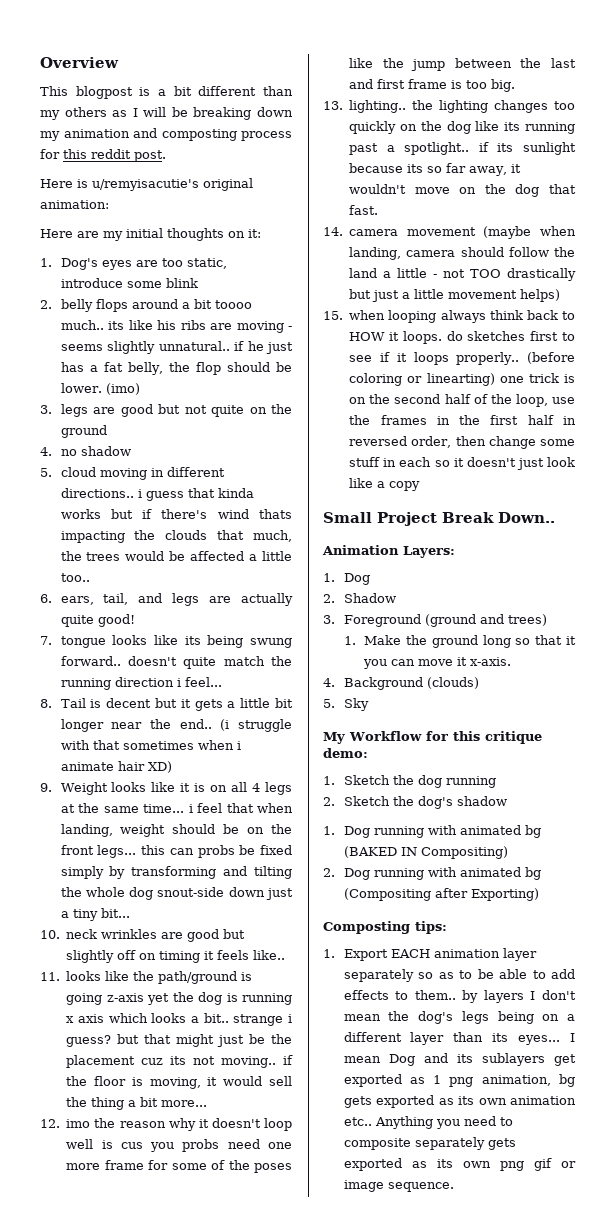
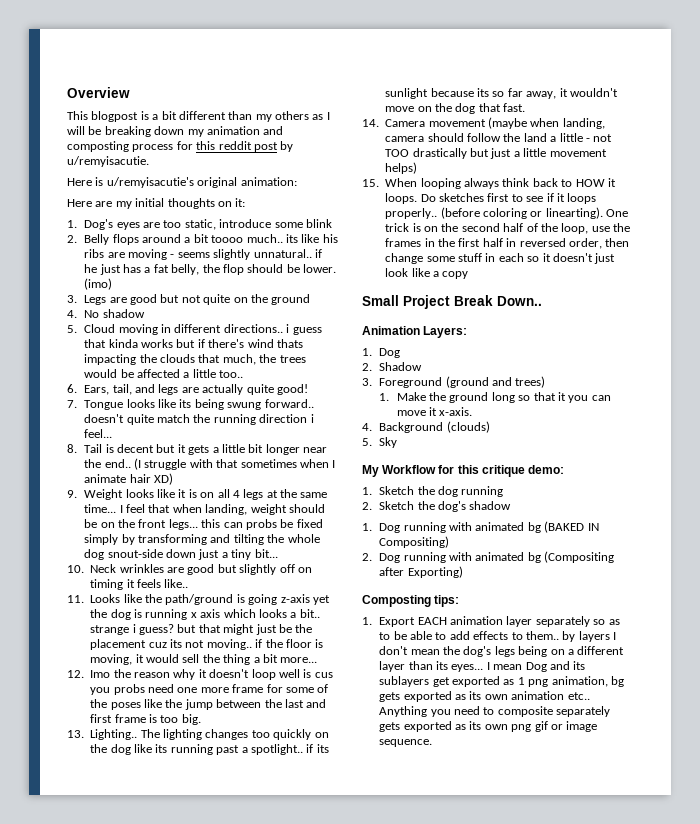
- This blogpost is a bit different than my others as I will be breaking down my animation and composting process for this reddit post.
+ This blogpost is a bit different than my others as I will be breaking down my animation and composting process for this reddit post by u/remyisacutie.
- 2. belly flops around a bit toooo much.. its like his ribs are moving - seems slightly unnatural.. if he just has a fat belly, the flop should be lower.
+ 2. Belly flops around a bit toooo much.. its like his ribs are moving - seems slightly unnatural.. if he just has a fat belly, the flop should be lower.
- 3. legs are good but not quite on the ground
+ 3. Legs are good but not quite on the ground
- 4. no shadow
+ 4. No shadow
- 5. cloud moving in different directions.. i guess that kinda works but if there's wind thats impacting the clouds that much, the trees would be affected a little too..
+ 5. Cloud moving in different directions.. i guess that kinda works but if there's wind thats impacting the clouds that much, the trees would be affected a little too..
- 6. ears, tail, and legs are actually quite good!
+ 6. Ears, tail, and legs are actually quite good!
- 7. tongue looks like its being swung forward.. doesn't quite match the running direction i feel...
+ 7. Tongue looks like its being swung forward.. doesn't quite match the running direction i feel...
- (i struggle with that sometimes when i animate hair XD)
+ (I struggle with that sometimes when I animate hair XD)
- 9. Weight looks like it is on all 4 legs at the same time... i feel that when landing, weight should be on the front legs... this can probs be fixed simply by transforming and tilting the whole dog snout-side down just a tiny bit...
+ 9. Weight looks like it is on all 4 legs at the same time... I feel that when landing, weight should be on the front legs... this can probs be fixed simply by transforming and tilting the whole dog snout-side down just a tiny bit...
- 10. neck wrinkles are good but slightly off on timing it feels like..
+ 10. Neck wrinkles are good but slightly off on timing it feels like..
- 11. looks like the path/ground is going z-axis yet the dog is running x axis which looks a bit.. strange i guess? but that might just be the placement cuz its not moving.. if the floor is moving, it would sell the thing a bit more...
+ 11. Looks like the path/ground is going z-axis yet the dog is running x axis which looks a bit.. strange i guess? but that might just be the placement cuz its not moving.. if the floor is moving, it would sell the thing a bit more...
- 12. imo the reason why it doesn't loop well is cus you probs need one more frame for some of the poses like the jump between the last and first frame is too big.
+ 12. Imo the reason why it doesn't loop well is cus you probs need one more frame for some of the poses like the jump between the last and first frame is too big.
- 13. lighting.. the lighting changes too quickly on the dog like its running past a spotlight.. if its sunlight because its so far away, it wouldn't move on the dog that fast.
+ 13. Lighting.. The lighting changes too quickly on the dog like its running past a spotlight.. if its sunlight because its so far away, it wouldn't move on the dog that fast.
- 14. camera movement (maybe when landing, camera should follow the land a little - not TOO drastically but just a little movement helps)
+ 14. Camera movement (maybe when landing, camera should follow the land a little - not TOO drastically but just a little movement helps)
- 15. when looping always think back to HOW it loops. do sketches first to see if it loops properly..
+ 15. When looping always think back to HOW it loops. Do sketches first to see if it loops properly..
- (before coloring or linearting) one trick is on the second half of the loop, use the frames in the first half in reversed order, then change some stuff in each so it doesn't just look like a copy
+ (before coloring or linearting). One trick is on the second half of the loop, use the frames in the first half in reversed order, then change some stuff in each so it doesn't just look like a copy

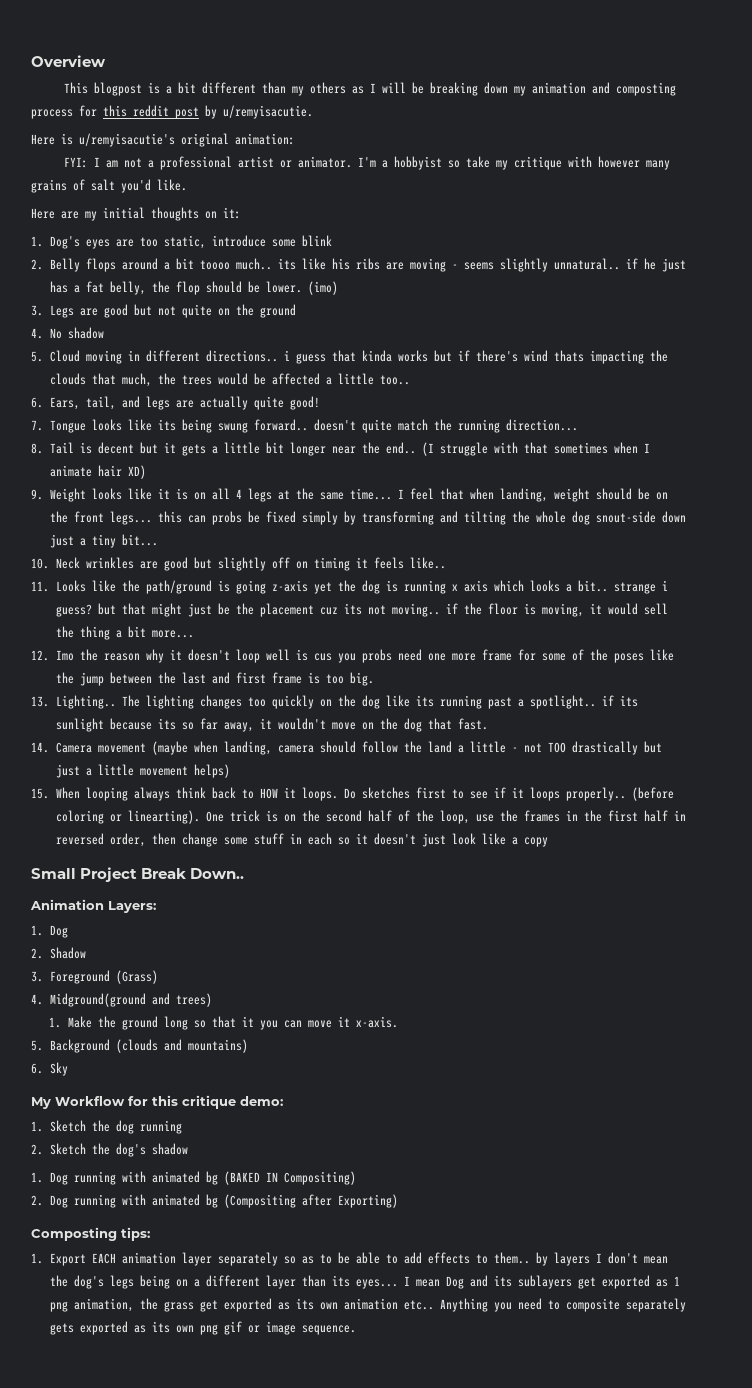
+ FYI: I am not a professional artist or animator. I'm a hobbyist so take my critique with however many grains of salt you'd like.
- 7. Tongue looks like its being swung forward.. doesn't quite match the running direction i feel...
+ 7. Tongue looks like its being swung forward.. doesn't quite match the running direction...
- 3. Foreground (ground and trees)
+ 3. Foreground (Grass)
+ 4. Midground(ground and trees)
- 4. Background (clouds)
- 5. Sky
+ 5. Background (clouds and mountains)
+ 6. Sky
- I mean Dog and its sublayers get exported as 1 png animation, bg gets exported as its own animation etc..
+ I mean Dog and its sublayers get exported as 1 png animation, the grass get exported as its own animation etc..

